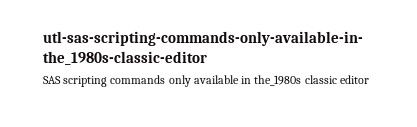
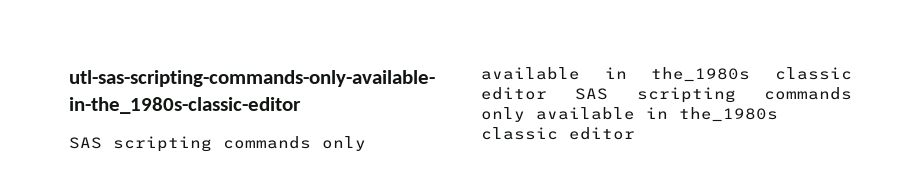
- SAS scripting commands only available in the_1980s classic editor
+ SAS scripting commands only available in the_1980s classic editor SAS scripting commands only available in the_1980s classic editor

